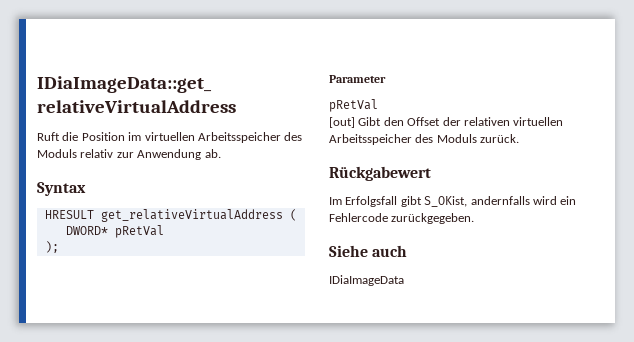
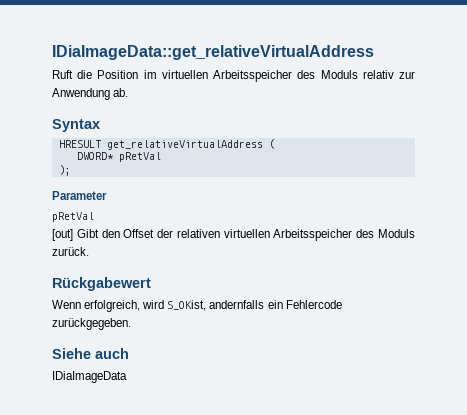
- Im Erfolgsfall gibt S_OKist, andernfalls wird ein Fehlercode zurückgegeben.
+ Wenn erfolgreich, wird S_OKist, andernfalls ein Fehlercode zurückgegeben.

